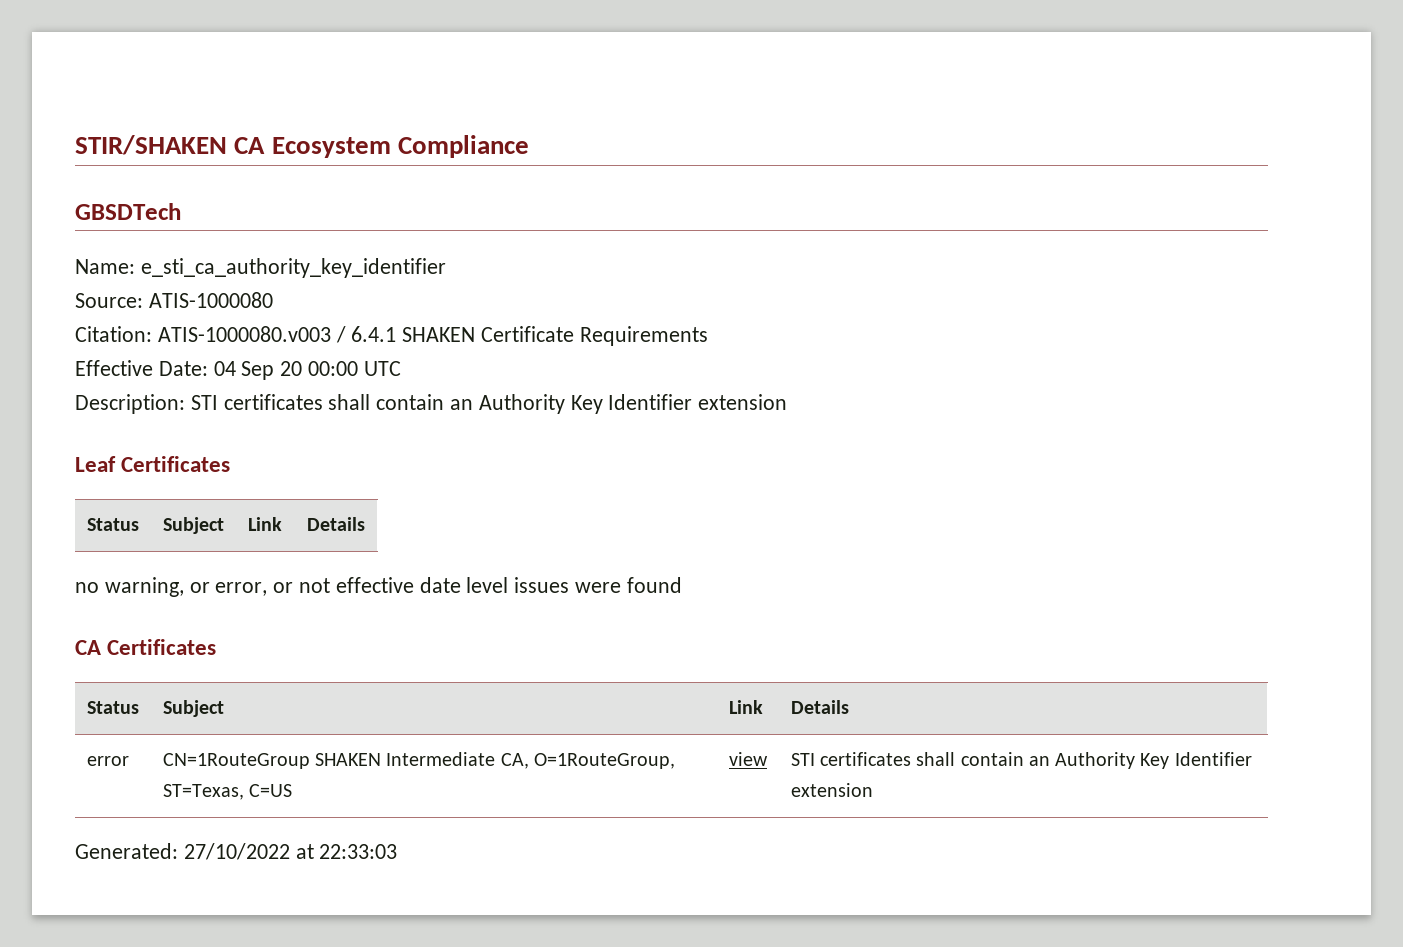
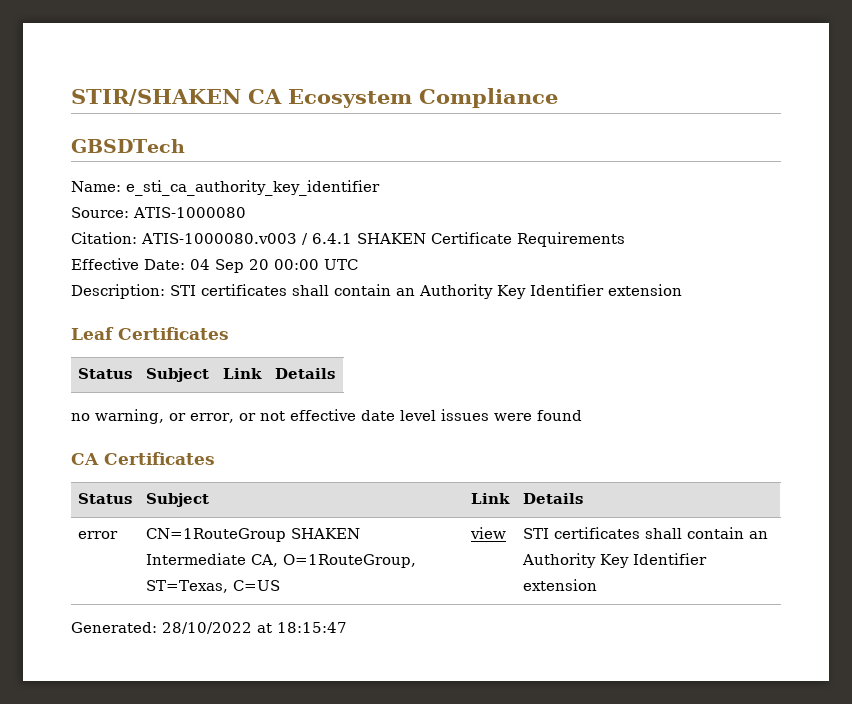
- Generated: 27/10/2022 at 22:33:03
+ Generated: 28/10/2022 at 18:15:47

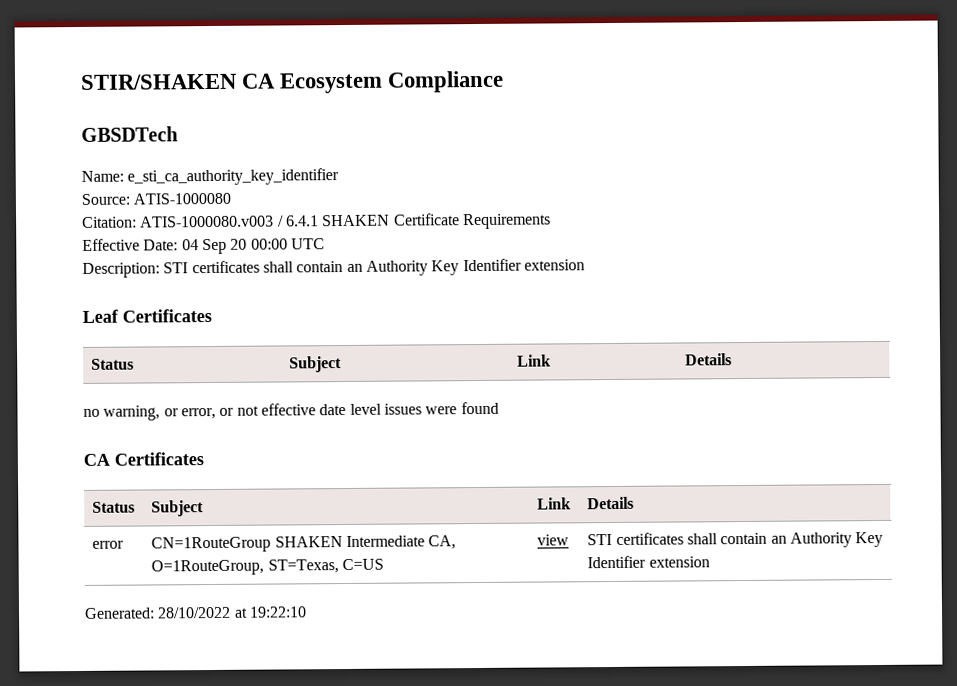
- Generated: 28/10/2022 at 18:15:47
+ Generated: 28/10/2022 at 19:22:10

